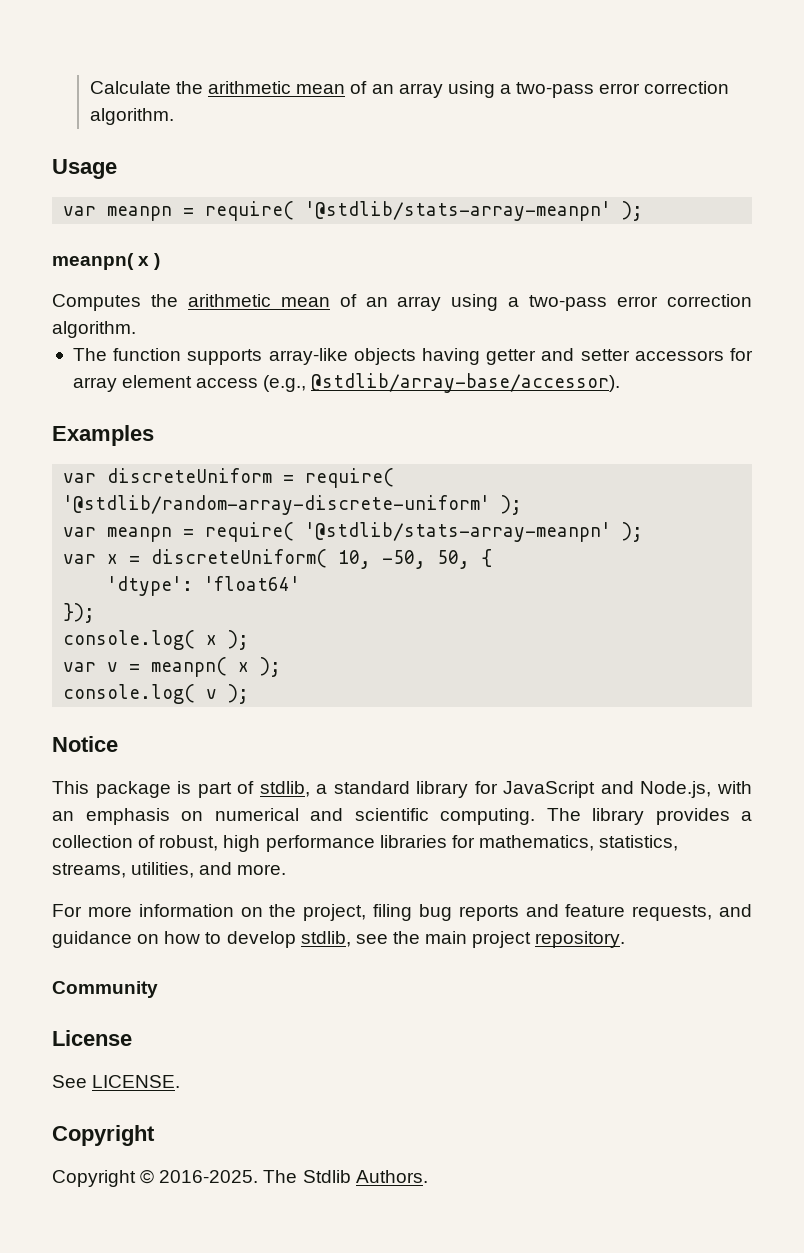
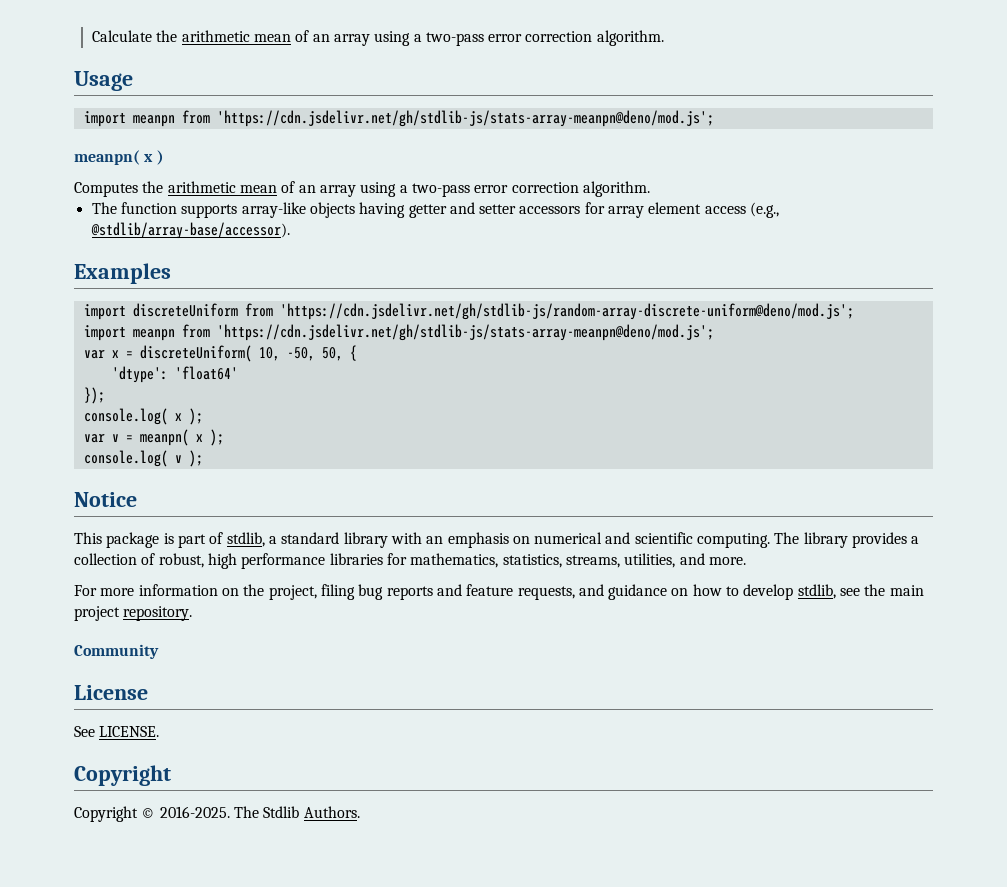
  Usage
- var meanpn = require( '@stdlib/stats-array-meanpn' );
+ import meanpn from 'https://cdn.jsdelivr.net/gh/stdlib-js/stats-array-meanpn@deno/mod.js';
- var discreteUniform = require( '@stdlib/random-array-discrete-uniform' );
- var meanpn = require( '@stdlib/stats-array-meanpn' );
+ import discreteUniform from 'https://cdn.jsdelivr.net/gh/stdlib-js/random-array-discrete-uniform@deno/mod.js';
+ import meanpn from 'https://cdn.jsdelivr.net/gh/stdlib-js/stats-array-meanpn@deno/mod.js';
- This package is part of stdlib, a standard library for JavaScript and Node.js, with an emphasis on numerical and scientific computing.
+ This package is part of stdlib, a standard library with an emphasis on numerical and scientific computing.

